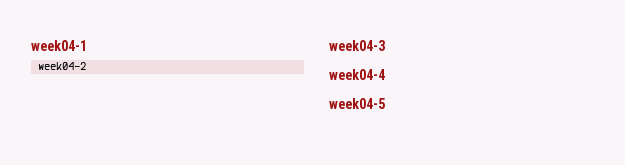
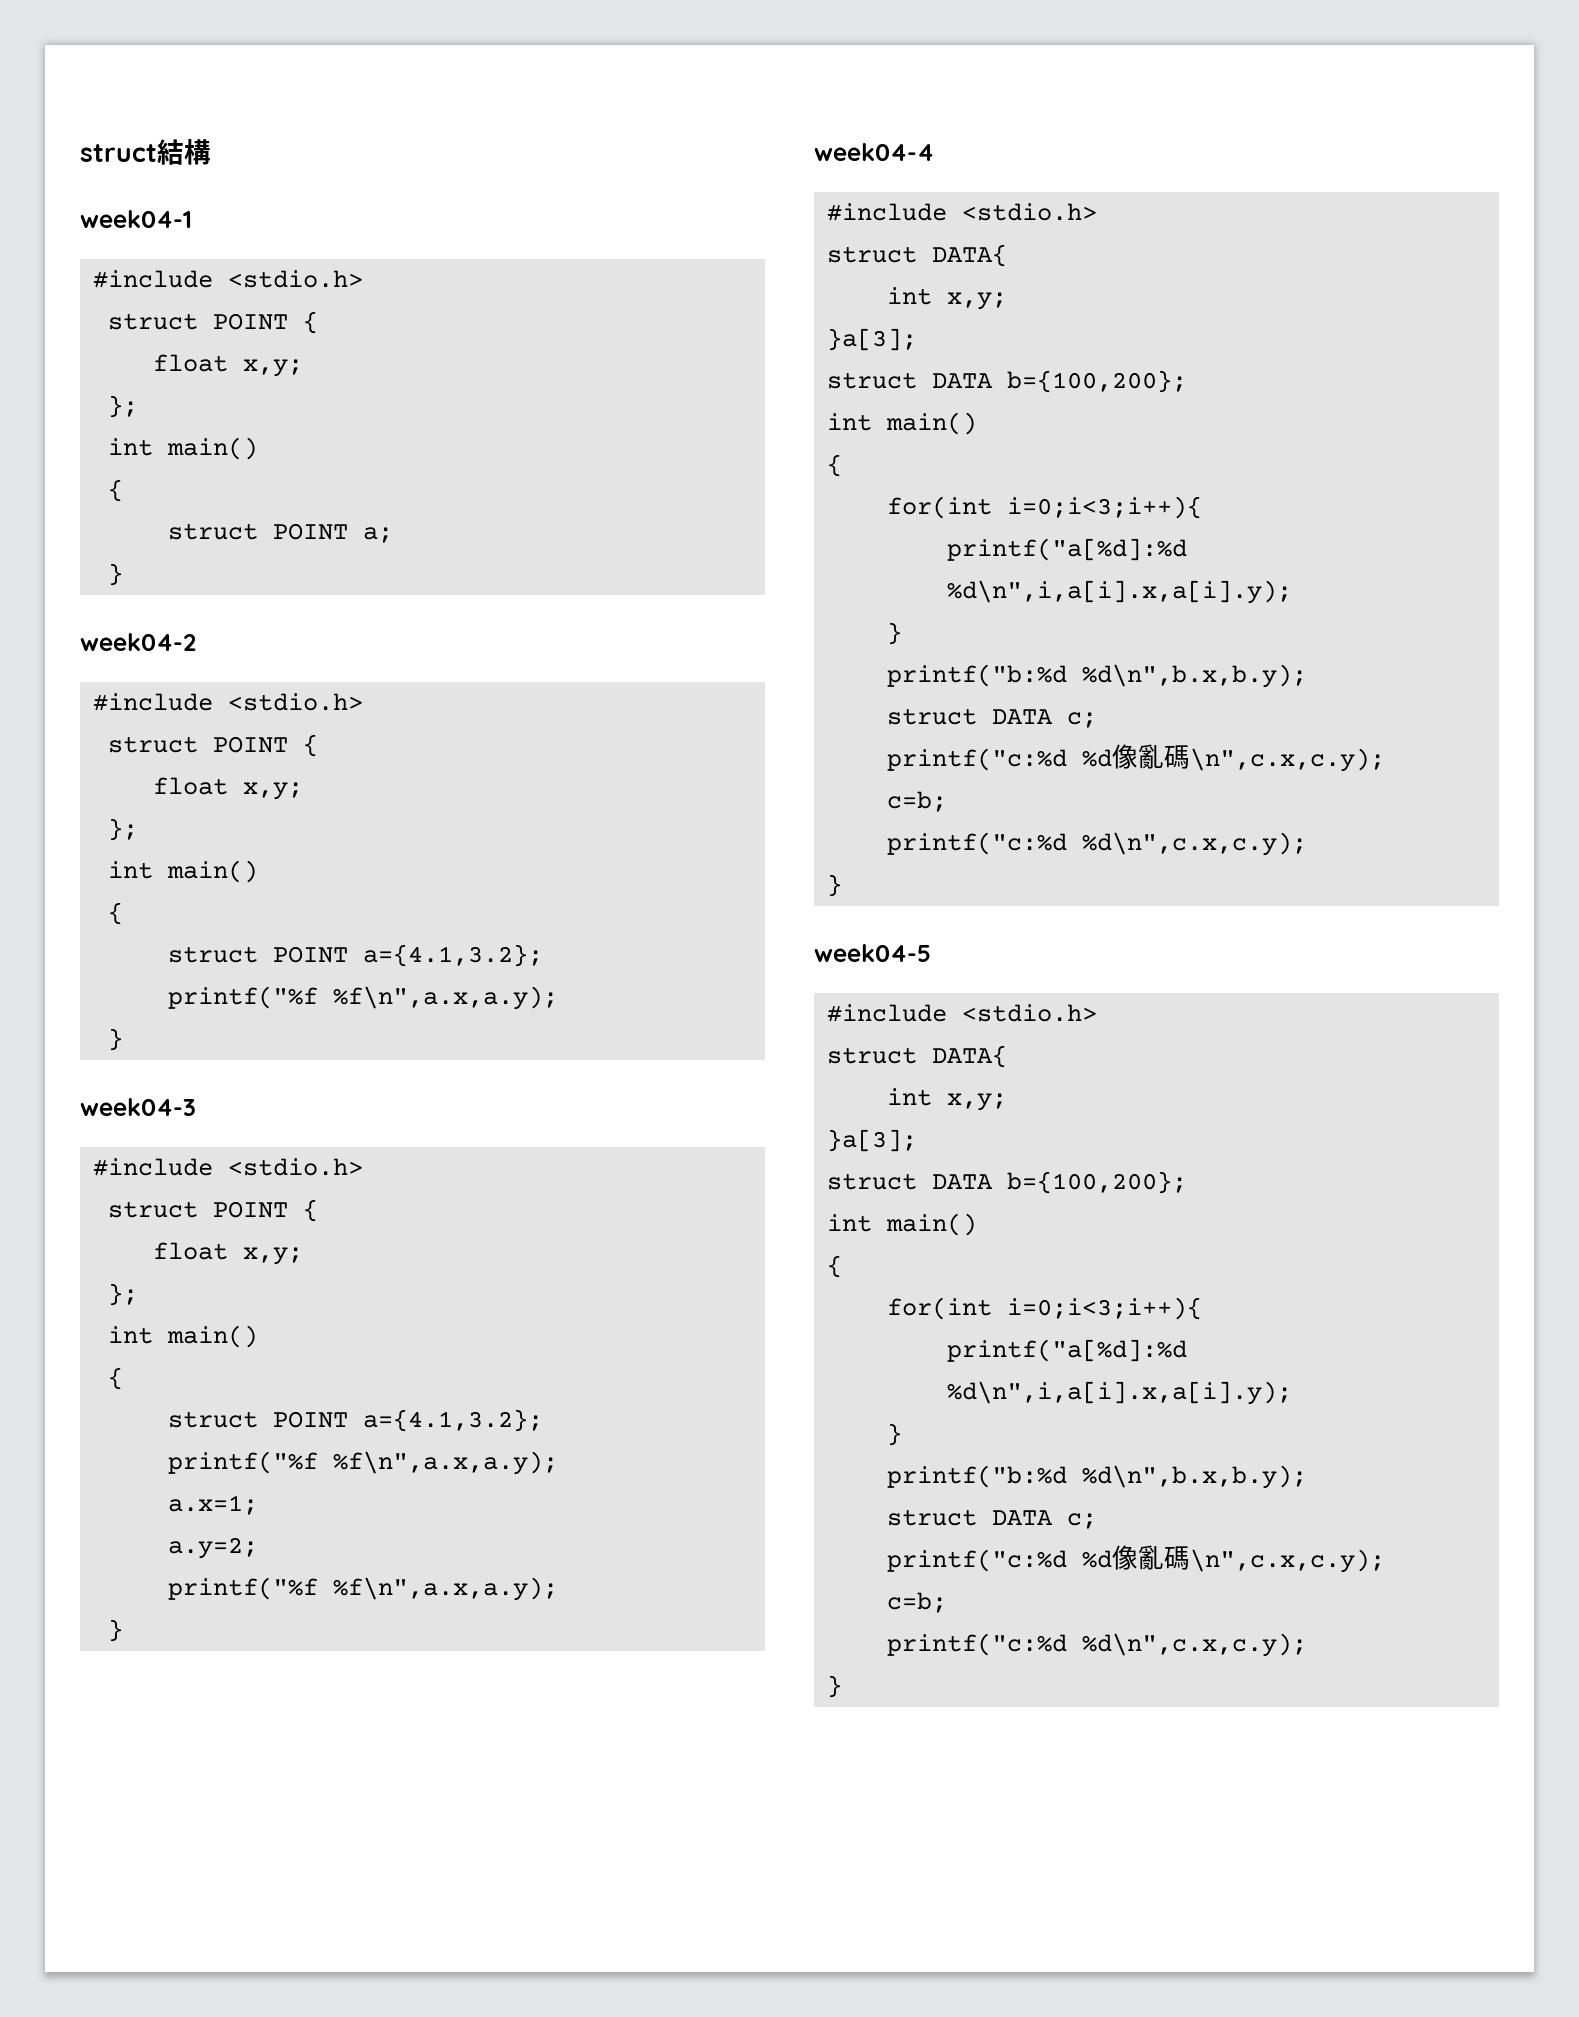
+ struct結構
  week04-1
+ #include <stdio.h>
+ struct POINT {
+ float x,y;
+ };
+ int main()
+ {
+ struct POINT a;
+ }
  week04-2
+ #include <stdio.h>
+ struct POINT {
+ float x,y;
+ };
+ int main()
+ {
+ struct POINT a={4.1,3.2};
+ printf("%f %f\n",a.x,a.y);
+ }
  week04-3
+ #include <stdio.h>
+ struct POINT {
+ float x,y;
+ };
+ int main()
+ {
+ struct POINT a={4.1,3.2};
+ printf("%f %f\n",a.x,a.y);
+ a.x=1;
+ a.y=2;
+ printf("%f %f\n",a.x,a.y);
+ }
  week04-4
+ #include <stdio.h>
+ struct DATA{
+ int x,y;
+ }a[3];
+ struct DATA b={100,200};
+ int main()
+ {
+ for(int i=0;i<3;i++){
+ printf("a[%d]:%d %d\n",i,a[i].x,a[i].y);
+ }
+ printf("b:%d %d\n",b.x,b.y);
+ struct DATA c;
+ printf("c:%d %d像亂碼\n",c.x,c.y);
+ c=b;
+ printf("c:%d %d\n",c.x,c.y);
+ }
  week04-5
+ #include <stdio.h>
+ struct DATA{
+ int x,y;
+ }a[3];
+ struct DATA b={100,200};
+ int main()
+ {
+ for(int i=0;i<3;i++){
+ printf("a[%d]:%d %d\n",i,a[i].x,a[i].y);
+ }
+ printf("b:%d %d\n",b.x,b.y);
+ struct DATA c;
+ printf("c:%d %d像亂碼\n",c.x,c.y);
+ c=b;
+ printf("c:%d %d\n",c.x,c.y);
+ }

